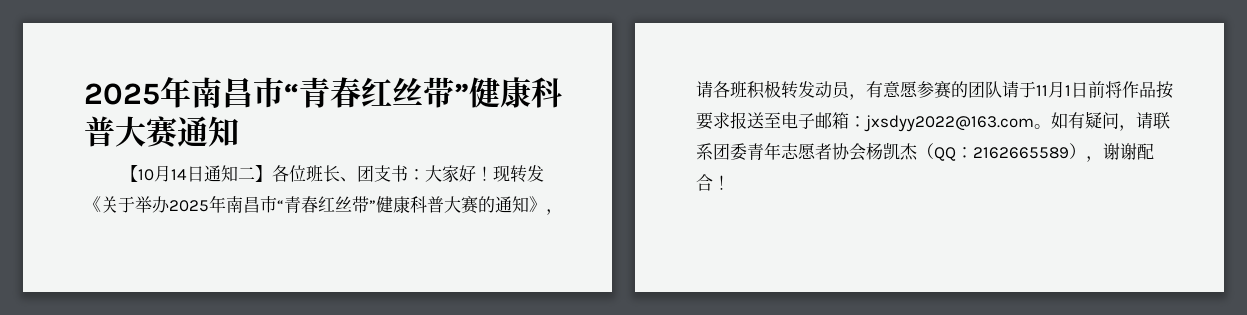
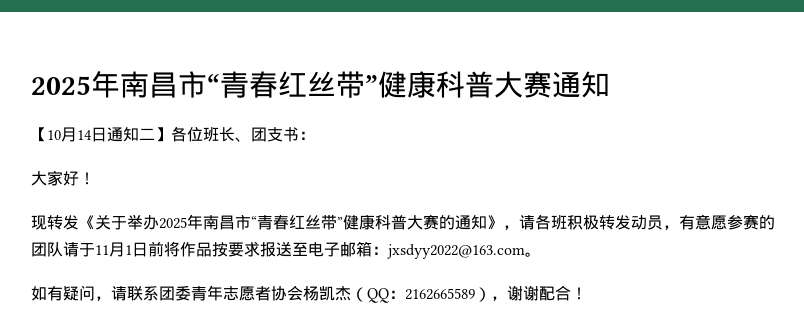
- 【10月14日通知二】各位班长、团支书：大家好！现转发《关于举办2025年南昌市“青春红丝带”健康科普大赛的通知》，请各班积极转发动员，有意愿参赛的团队请于11月1日前将作品按要求报送至电子邮箱：
+ 【10月14日通知二】各位班长、团支书：
+ 大家好！
+ 现转发《关于举办2025年南昌市“青春红丝带”健康科普大赛的通知》，请各班积极转发动员，有意愿参赛的团队请于11月1日前将作品按要求报送至电子邮箱：
- jxsdyy2022@163.com。如有疑问，请联系团委青年志愿者协会杨凯杰（QQ：
+ jxsdyy2022@163.com。
+ 如有疑问，请联系团委青年志愿者协会杨凯杰（QQ：

